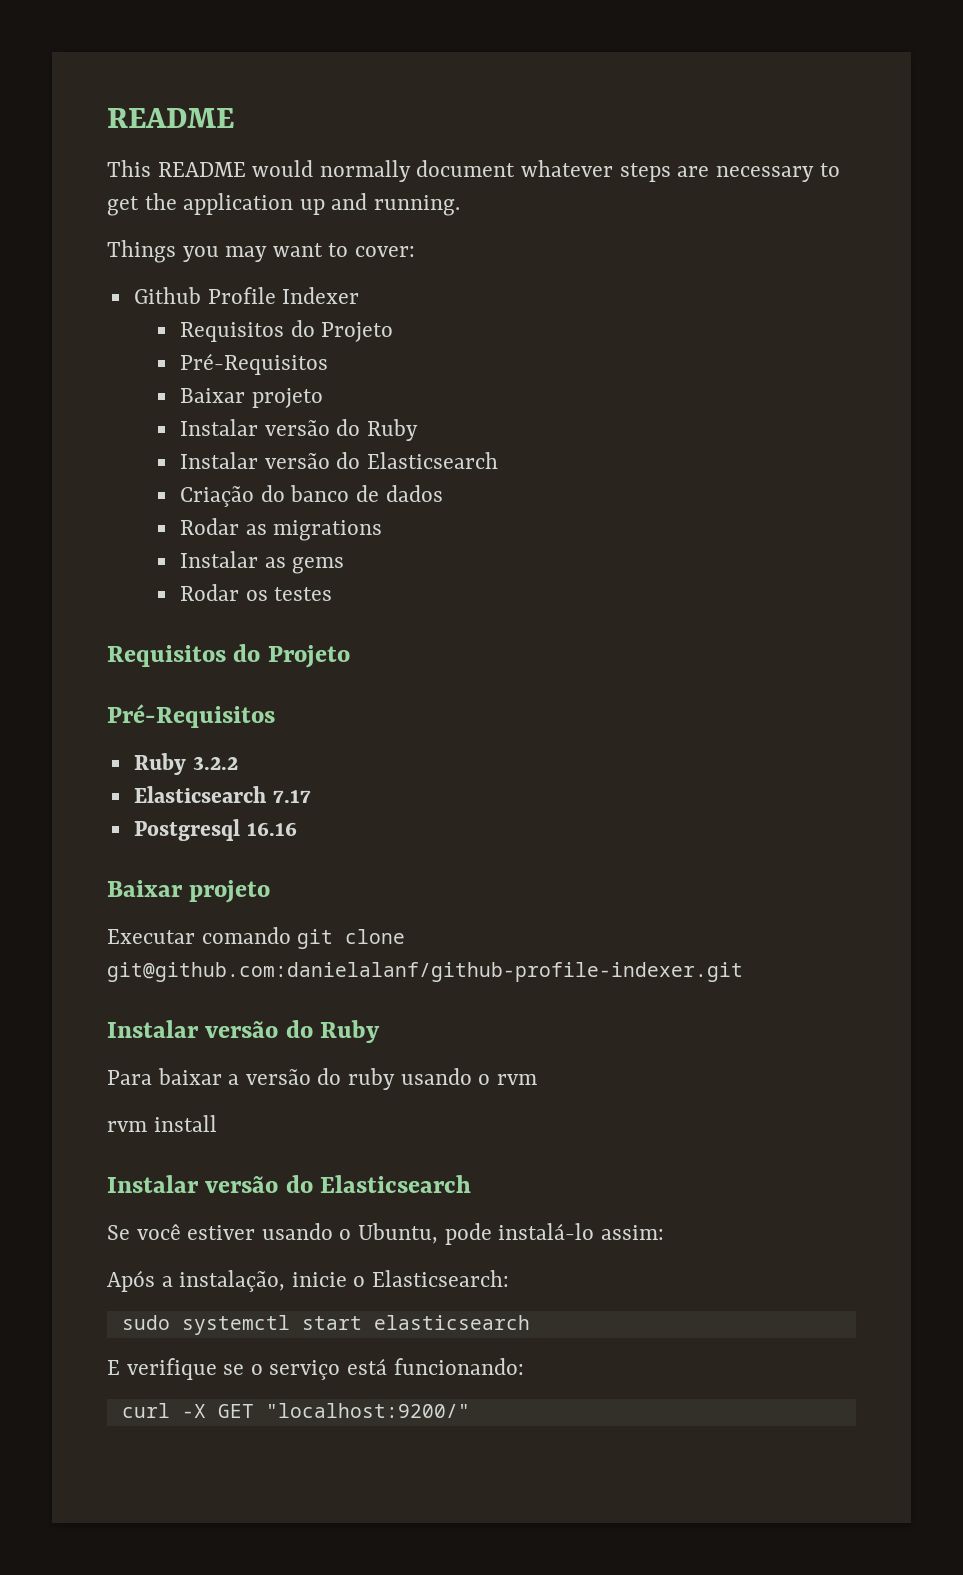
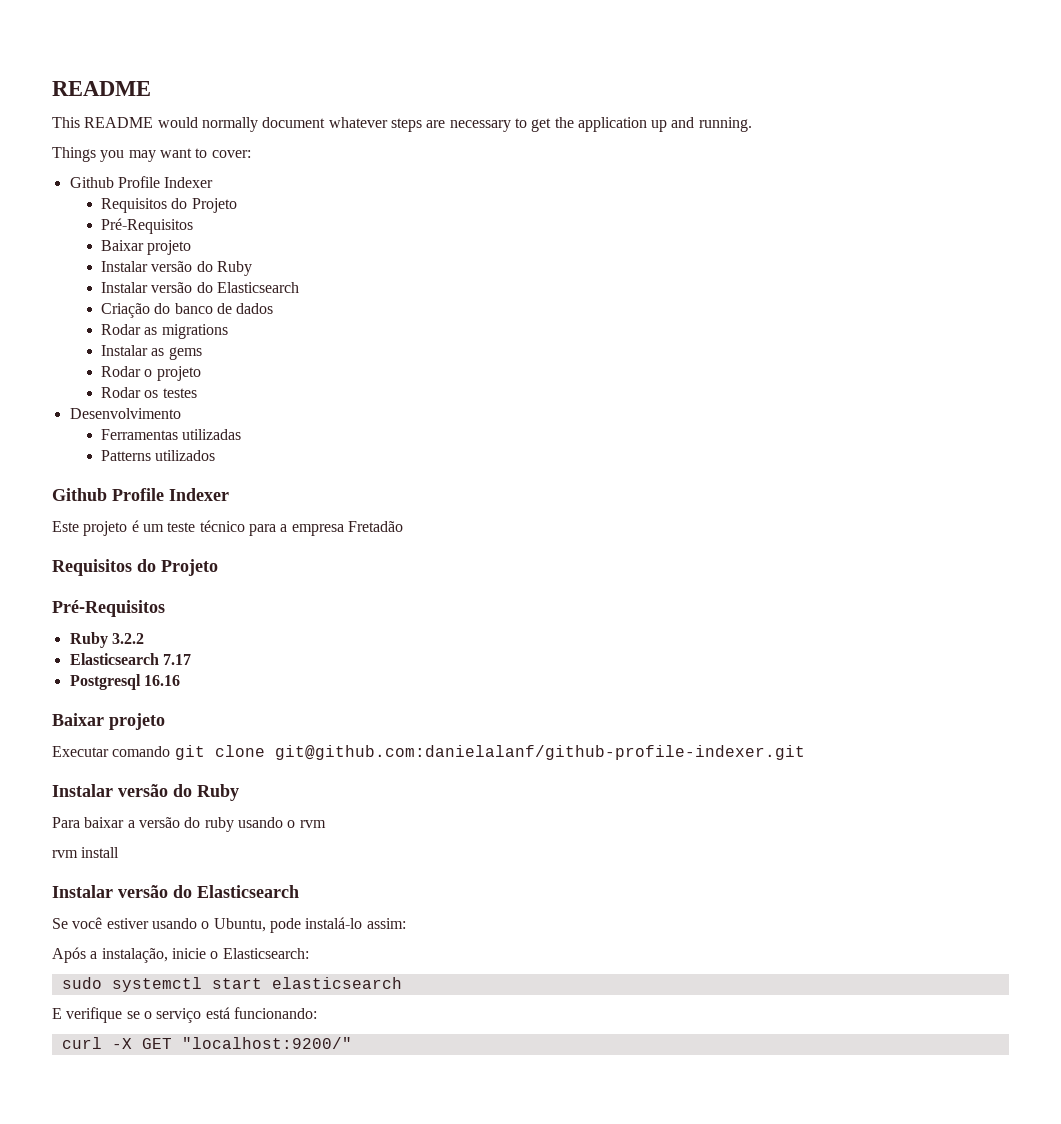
+ Rodar o projeto
+ Desenvolvimento
+ Ferramentas utilizadas
+ Patterns utilizados
+ Github Profile Indexer
+ Este projeto é um teste técnico para a empresa Fretadão

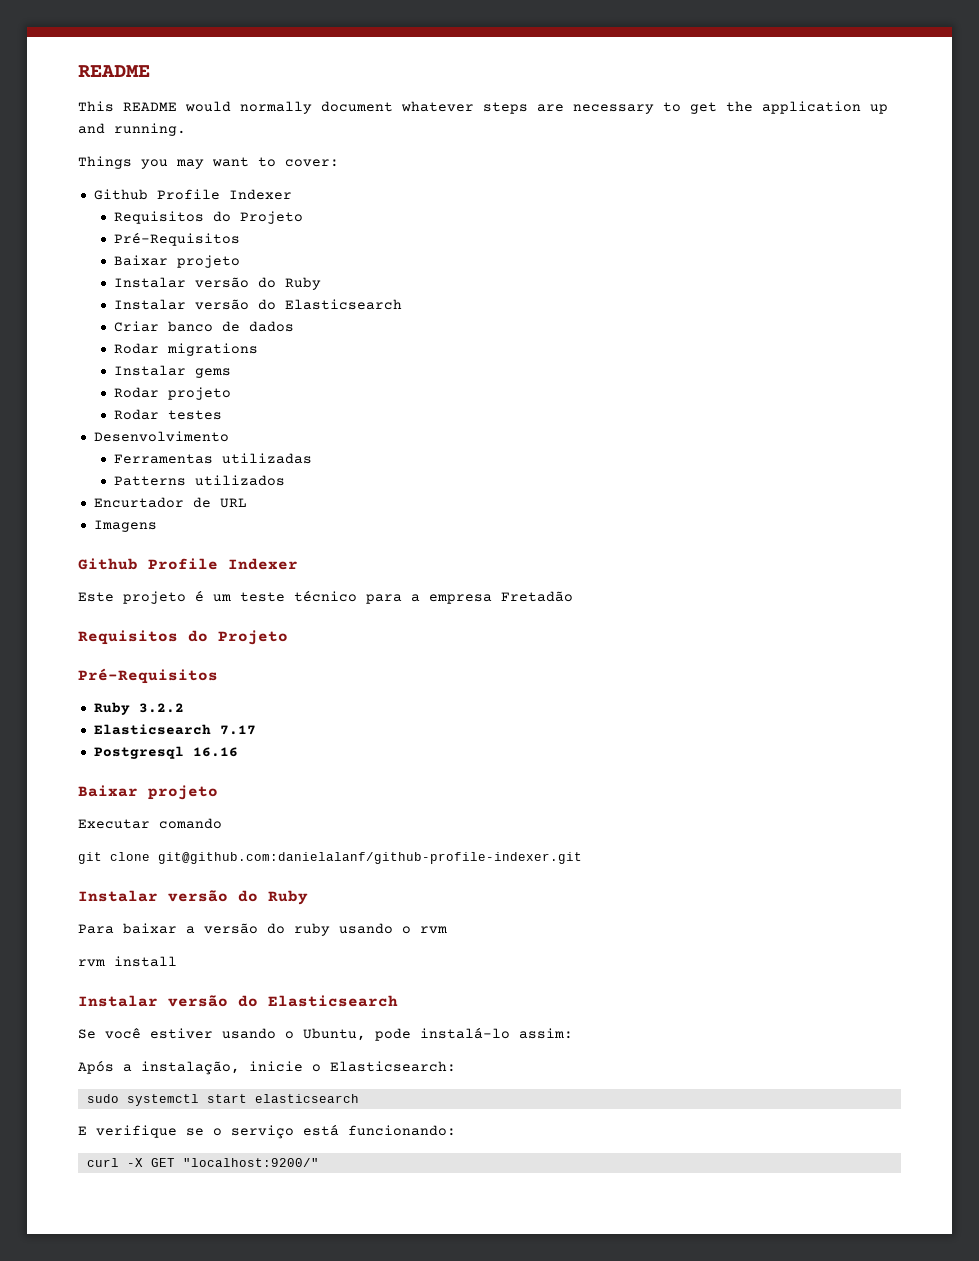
- Criação do banco de dados
+ Criar banco de dados
- Rodar as migrations
+ Rodar migrations
- Instalar as gems
+ Instalar gems
- Rodar o projeto
+ Rodar projeto
- Rodar os testes
+ Rodar testes
+ Encurtador de URL
+ Imagens
- Executar comando git clone git@github.com:danielalanf/github-profile-indexer.git
+ Executar comando
+ git clone git@github.com:danielalanf/github-profile-indexer.git

